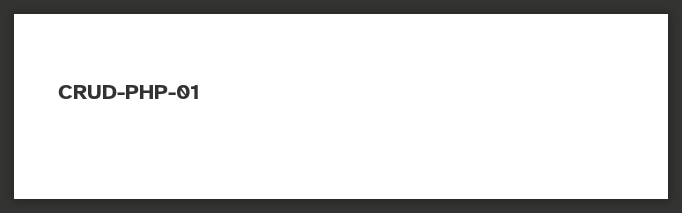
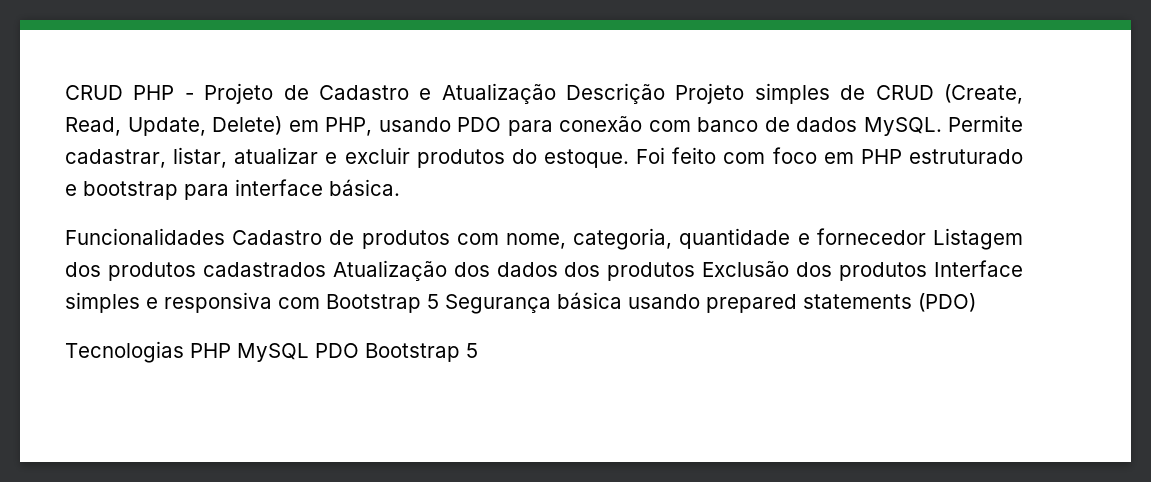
- CRUD-PHP-01
+ CRUD PHP - Projeto de Cadastro e Atualização Descrição Projeto simples de CRUD (Create, Read, Update, Delete) em PHP, usando PDO para conexão com banco de dados MySQL. Permite cadastrar, listar, atualizar e excluir produtos do estoque. Foi feito com foco em PHP estruturado e bootstrap para interface básica.
+ Funcionalidades Cadastro de produtos com nome, categoria, quantidade e fornecedor Listagem dos produtos cadastrados Atualização dos dados dos produtos Exclusão dos produtos Interface simples e responsiva com Bootstrap 5 Segurança básica usando prepared statements (PDO)
+ Tecnologias PHP MySQL PDO Bootstrap 5

